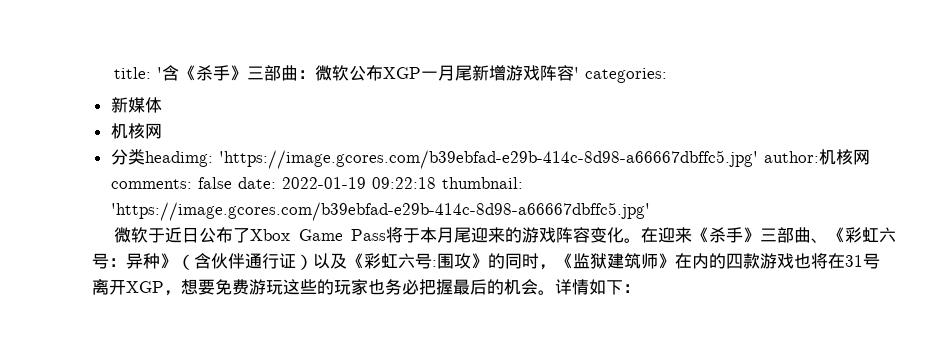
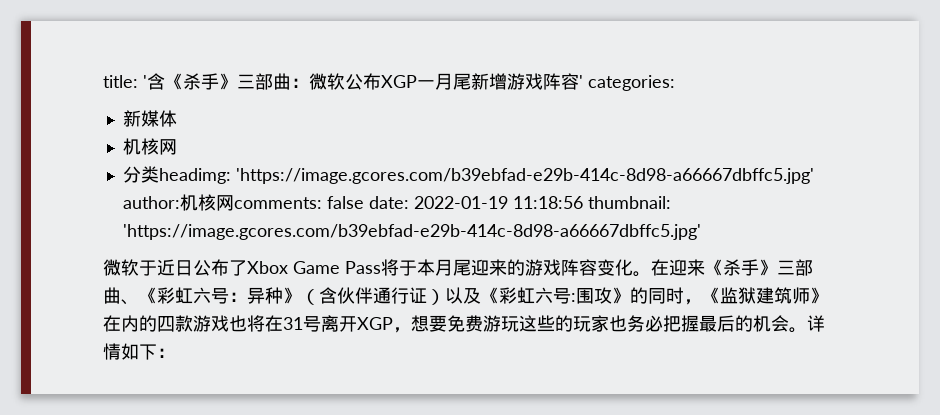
- 分类headimg: 'https://image.gcores.com/b39ebfad-e29b-414c-8d98-a66667dbffc5.jpg' author:机核网comments: false date: 2022-01-19 09:22:18 thumbnail: 'https://image.gcores.com/b39ebfad-e29b-414c-8d98-a66667dbffc5.jpg'
+ 分类headimg: 'https://image.gcores.com/b39ebfad-e29b-414c-8d98-a66667dbffc5.jpg' author:机核网comments: false date: 2022-01-19 11:18:56 thumbnail: 'https://image.gcores.com/b39ebfad-e29b-414c-8d98-a66667dbffc5.jpg'

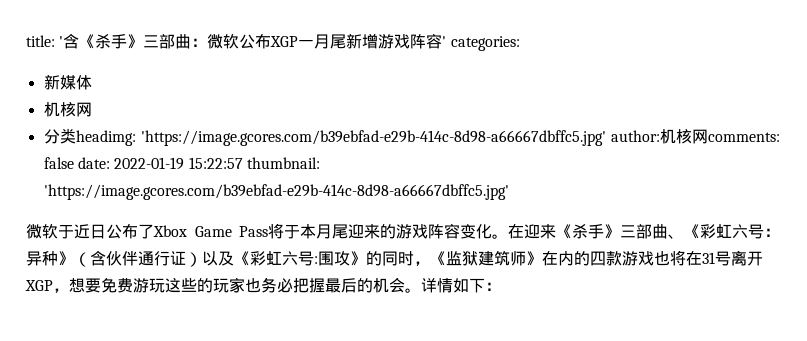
- 分类headimg: 'https://image.gcores.com/b39ebfad-e29b-414c-8d98-a66667dbffc5.jpg' author:机核网comments: false date: 2022-01-19 11:18:56 thumbnail: 'https://image.gcores.com/b39ebfad-e29b-414c-8d98-a66667dbffc5.jpg'
+ 分类headimg: 'https://image.gcores.com/b39ebfad-e29b-414c-8d98-a66667dbffc5.jpg' author:机核网comments: false date: 2022-01-19 15:22:57 thumbnail: 'https://image.gcores.com/b39ebfad-e29b-414c-8d98-a66667dbffc5.jpg'

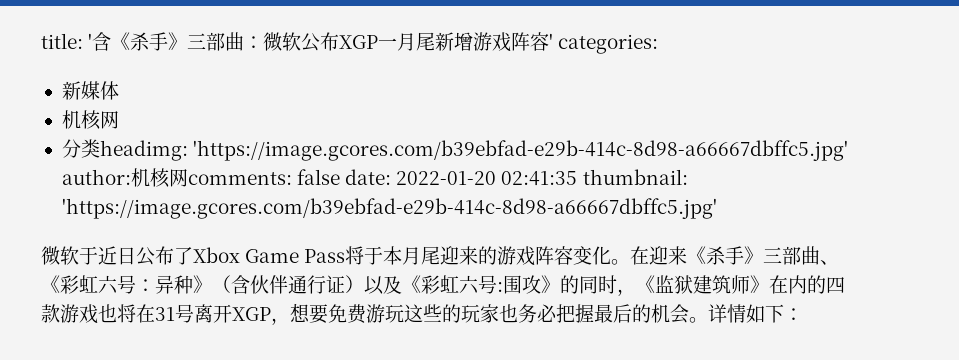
- 分类headimg: 'https://image.gcores.com/b39ebfad-e29b-414c-8d98-a66667dbffc5.jpg' author:机核网comments: false date: 2022-01-19 15:22:57 thumbnail: 'https://image.gcores.com/b39ebfad-e29b-414c-8d98-a66667dbffc5.jpg'
+ 分类headimg: 'https://image.gcores.com/b39ebfad-e29b-414c-8d98-a66667dbffc5.jpg' author:机核网comments: false date: 2022-01-20 02:41:35 thumbnail: 'https://image.gcores.com/b39ebfad-e29b-414c-8d98-a66667dbffc5.jpg'

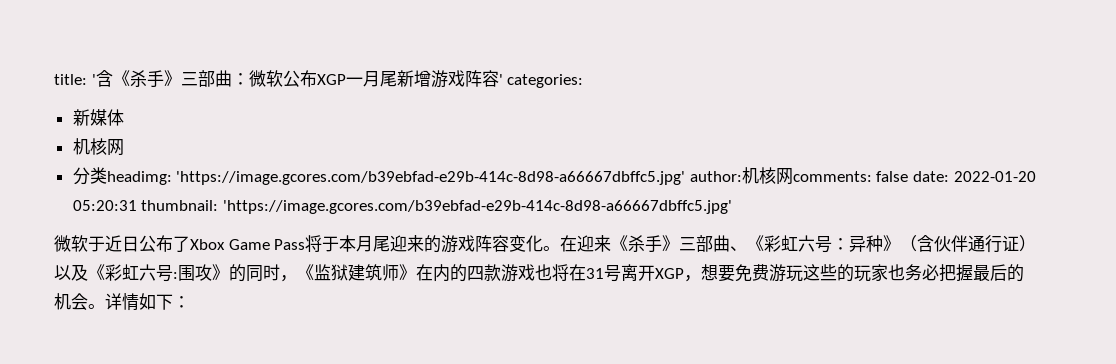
- 分类headimg: 'https://image.gcores.com/b39ebfad-e29b-414c-8d98-a66667dbffc5.jpg' author:机核网comments: false date: 2022-01-20 02:41:35 thumbnail: 'https://image.gcores.com/b39ebfad-e29b-414c-8d98-a66667dbffc5.jpg'
+ 分类headimg: 'https://image.gcores.com/b39ebfad-e29b-414c-8d98-a66667dbffc5.jpg' author:机核网comments: false date: 2022-01-20 05:20:31 thumbnail: 'https://image.gcores.com/b39ebfad-e29b-414c-8d98-a66667dbffc5.jpg'

